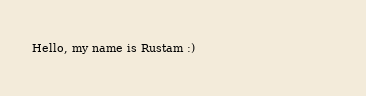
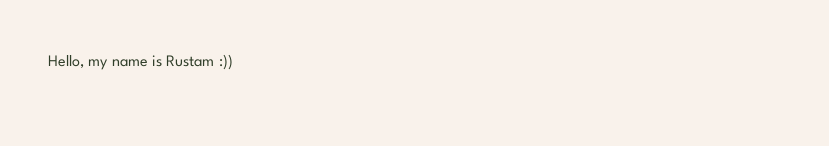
- Hello, my name is Rustam :)
+ Hello, my name is Rustam :))

